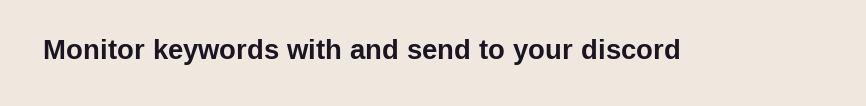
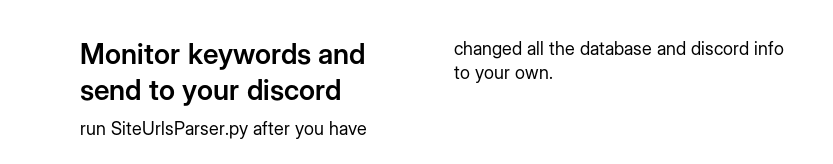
- Monitor keywords with and send to your discord
+ Monitor keywords and send to your discord
+ run SiteUrlsParser.py after you have changed all the database and discord info to your own.

